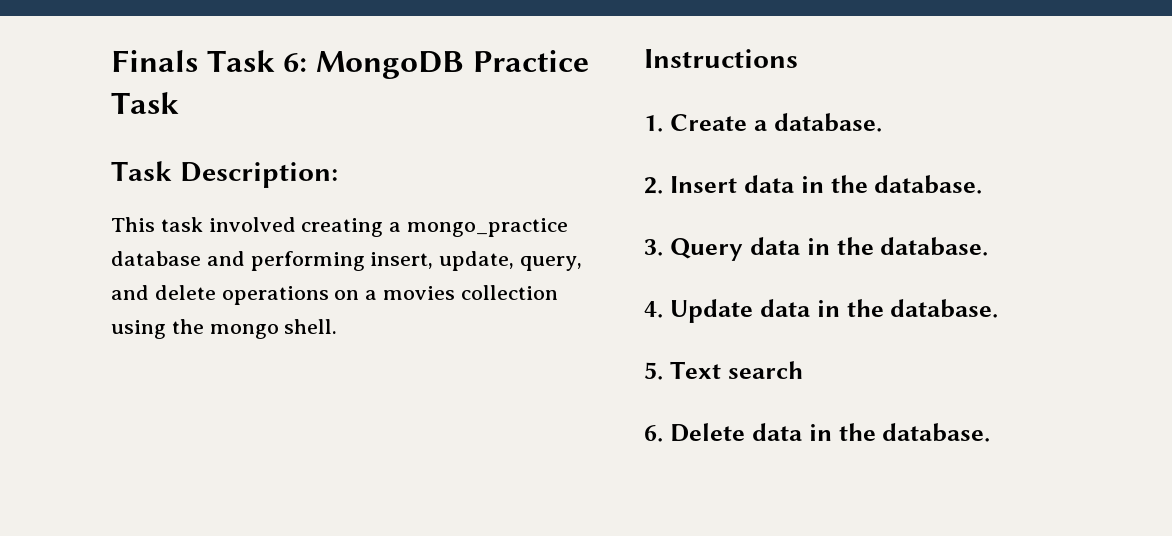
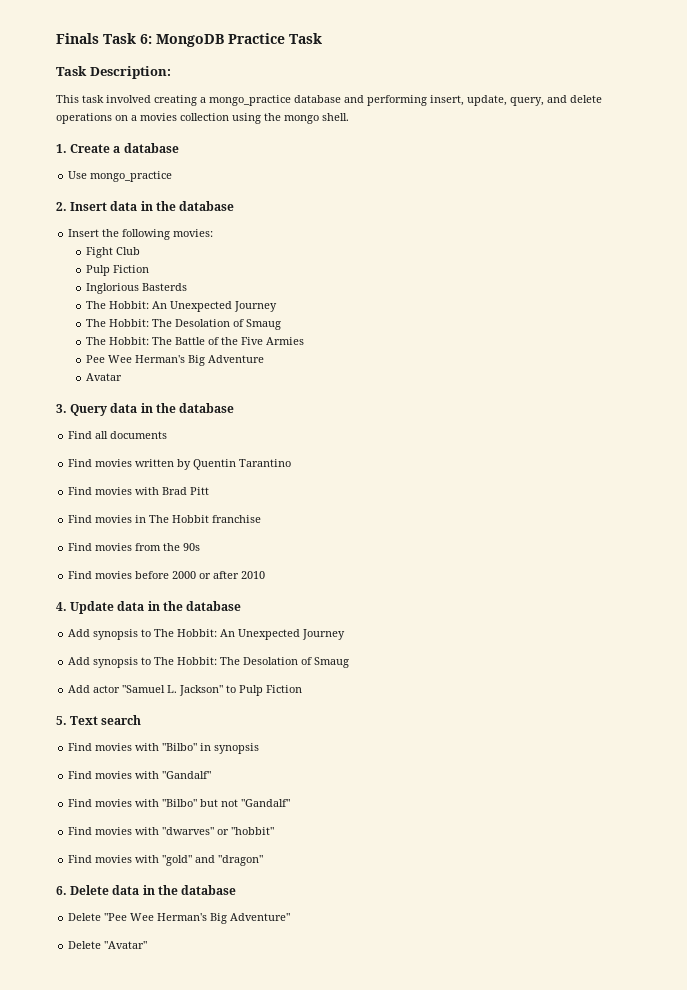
- Instructions
- 1. Create a database.
+ 1. Create a database
+ Use mongo_practice
- 2. Insert data in the database.
+ 2. Insert data in the database
+ Insert the following movies:
+ Fight Club
+ Pulp Fiction
+ Inglorious Basterds
+ The Hobbit: An Unexpected Journey
+ The Hobbit: The Desolation of Smaug
+ The Hobbit: The Battle of the Five Armies
+ Pee Wee Herman's Big Adventure
+ Avatar
- 3. Query data in the database.
+ 3. Query data in the database
+ Find all documents
+ Find movies written by Quentin Tarantino
+ Find movies with Brad Pitt
+ Find movies in The Hobbit franchise
+ Find movies from the 90s
+ Find movies before 2000 or after 2010
- 4. Update data in the database.
+ 4. Update data in the database
+ Add synopsis to The Hobbit: An Unexpected Journey
+ Add synopsis to The Hobbit: The Desolation of Smaug
+ Add actor "Samuel L. Jackson" to Pulp Fiction
  5. Text search
+ Find movies with "Bilbo" in synopsis
+ Find movies with "Gandalf"
+ Find movies with "Bilbo" but not "Gandalf"
+ Find movies with "dwarves" or "hobbit"
+ Find movies with "gold" and "dragon"
- 6. Delete data in the database.
+ 6. Delete data in the database
+ Delete "Pee Wee Herman's Big Adventure"
+ Delete "Avatar"

